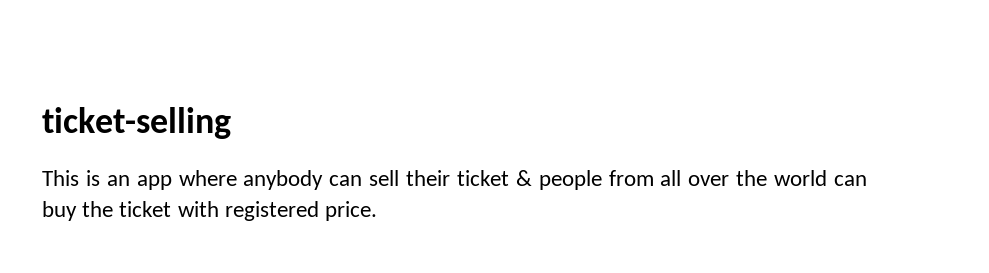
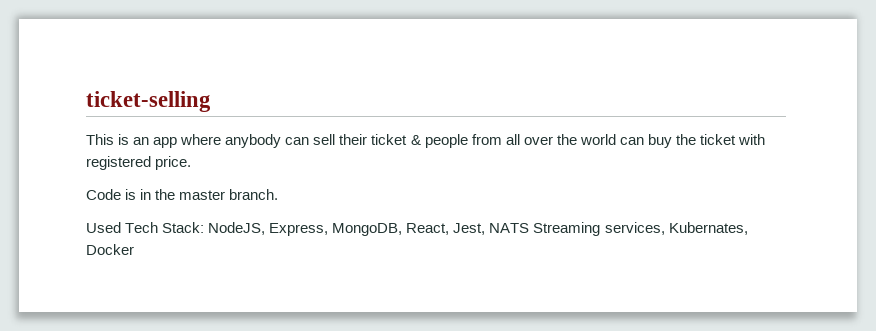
+ Code is in the master branch.
+ Used Tech Stack: NodeJS, Express, MongoDB, React, Jest, NATS Streaming services, Kubernates, Docker

